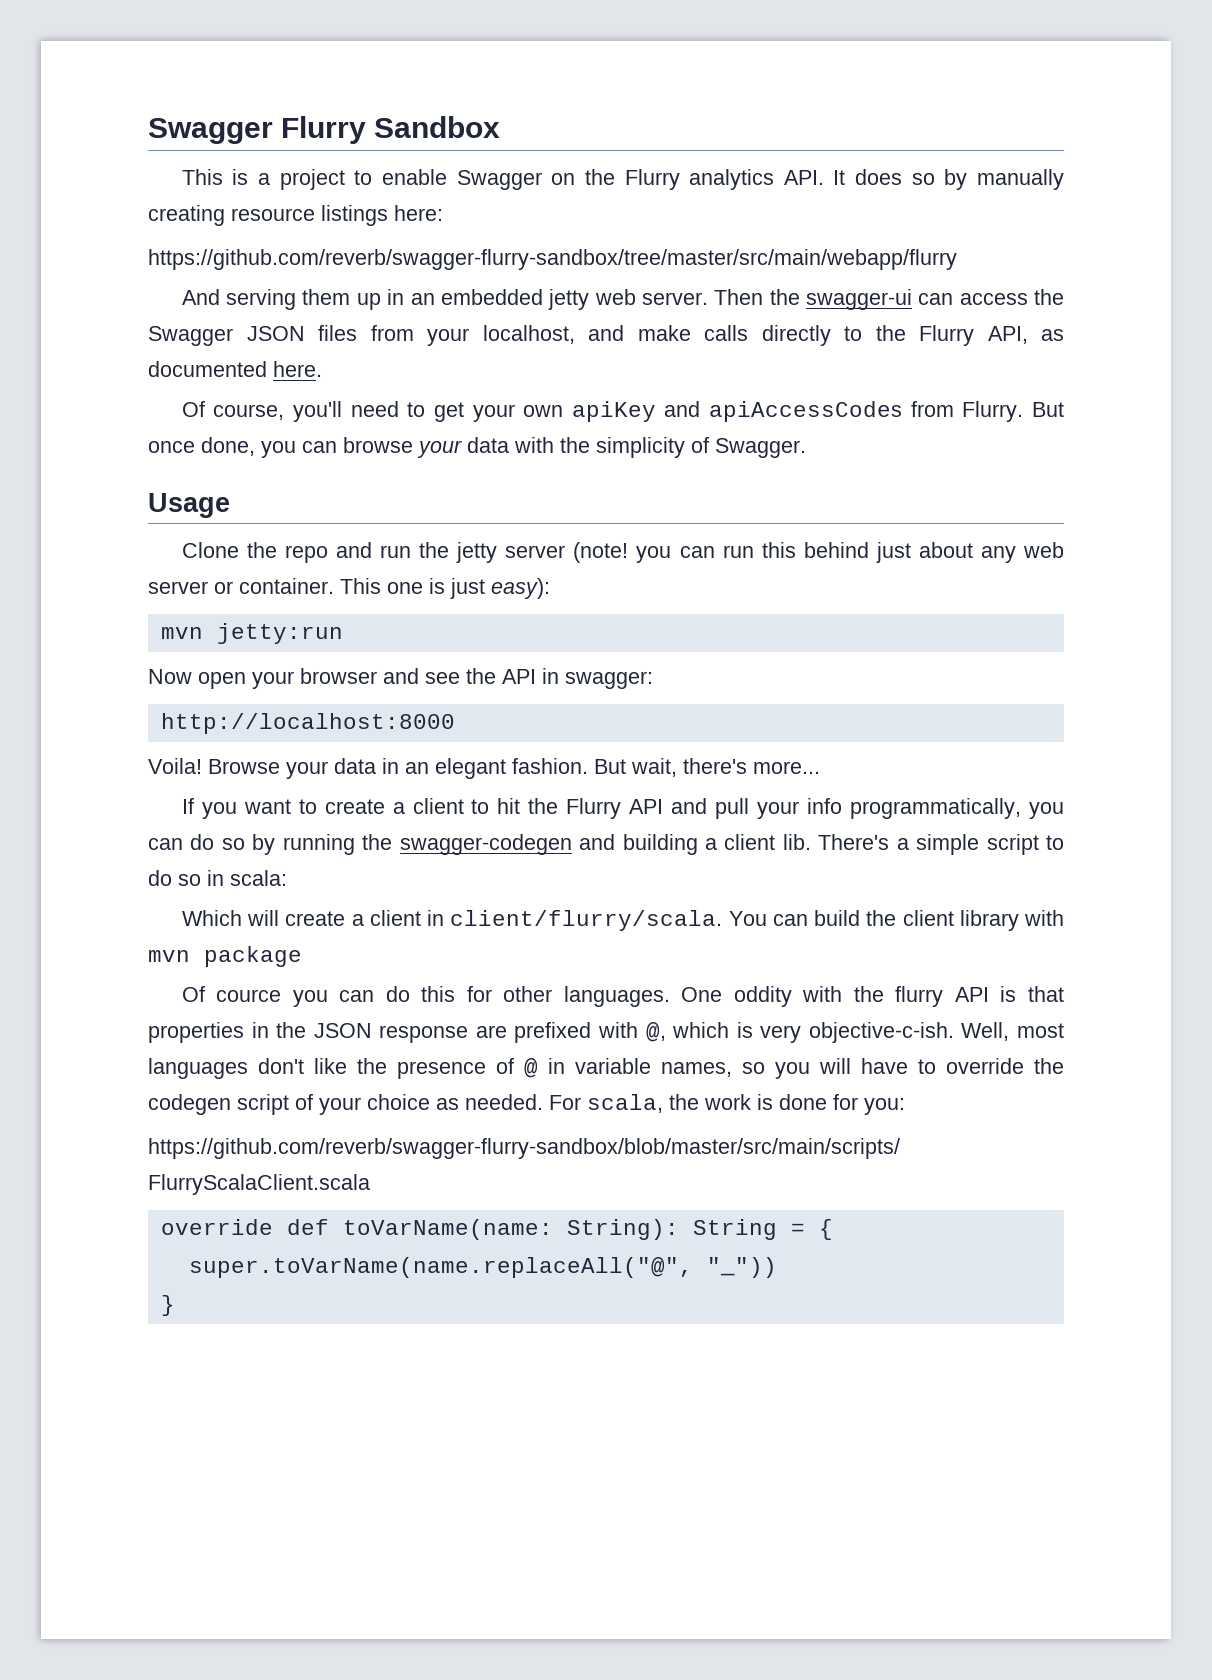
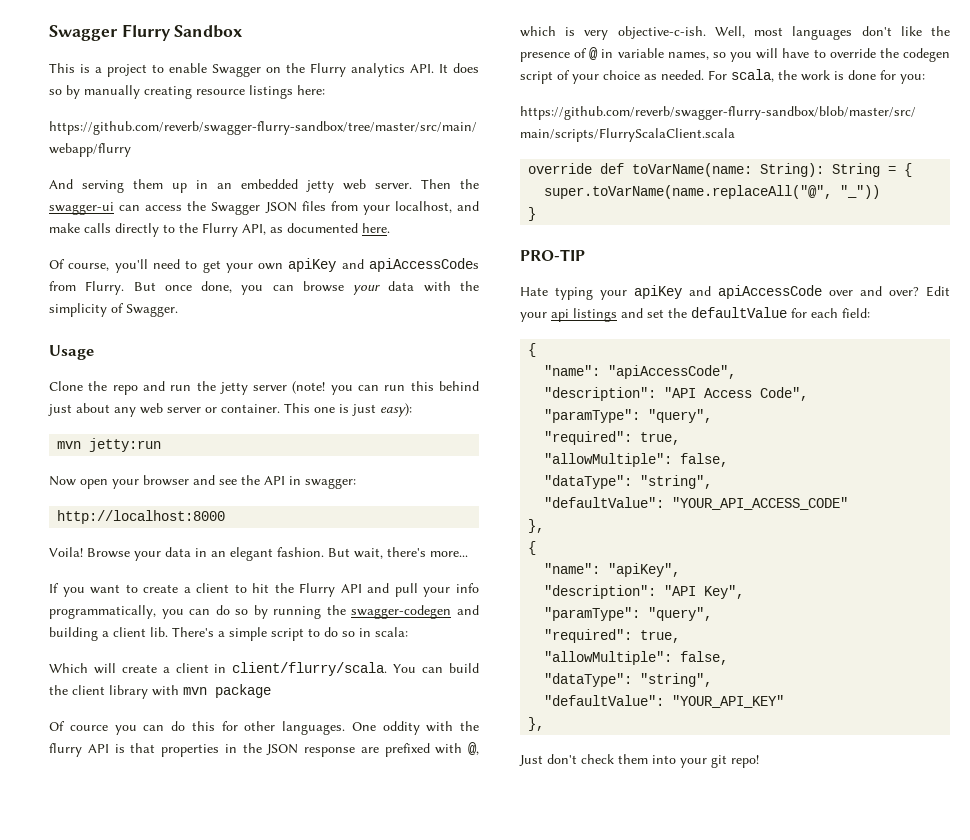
+ PRO-TIP
+ Hate typing your apiKey and apiAccessCode over and over? Edit your api listings and set the defaultValue for each field:
+ {
+ "name": "apiAccessCode",
+ "description": "API Access Code",
+ "paramType": "query",
+ "required": true,
+ "allowMultiple": false,
+ "dataType": "string",
+ "defaultValue": "YOUR_API_ACCESS_CODE"
+ },
+ {
+ "name": "apiKey",
+ "description": "API Key",
+ "paramType": "query",
+ "required": true,
+ "allowMultiple": false,
+ "dataType": "string",
+ "defaultValue": "YOUR_API_KEY"
+ },
+ Just don't check them into your git repo!

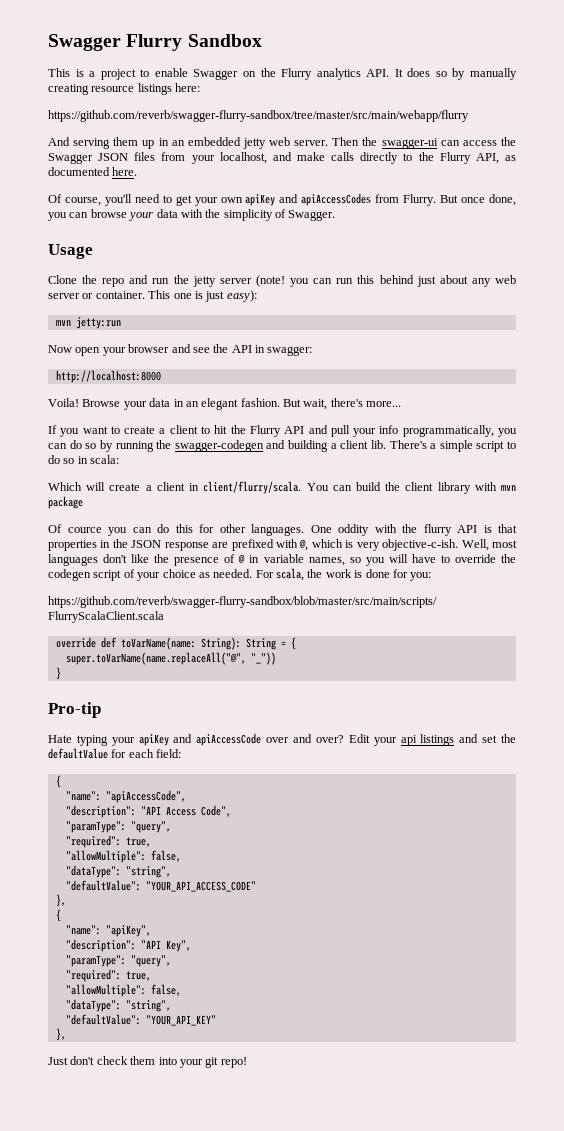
- PRO-TIP
+ Pro-tip

